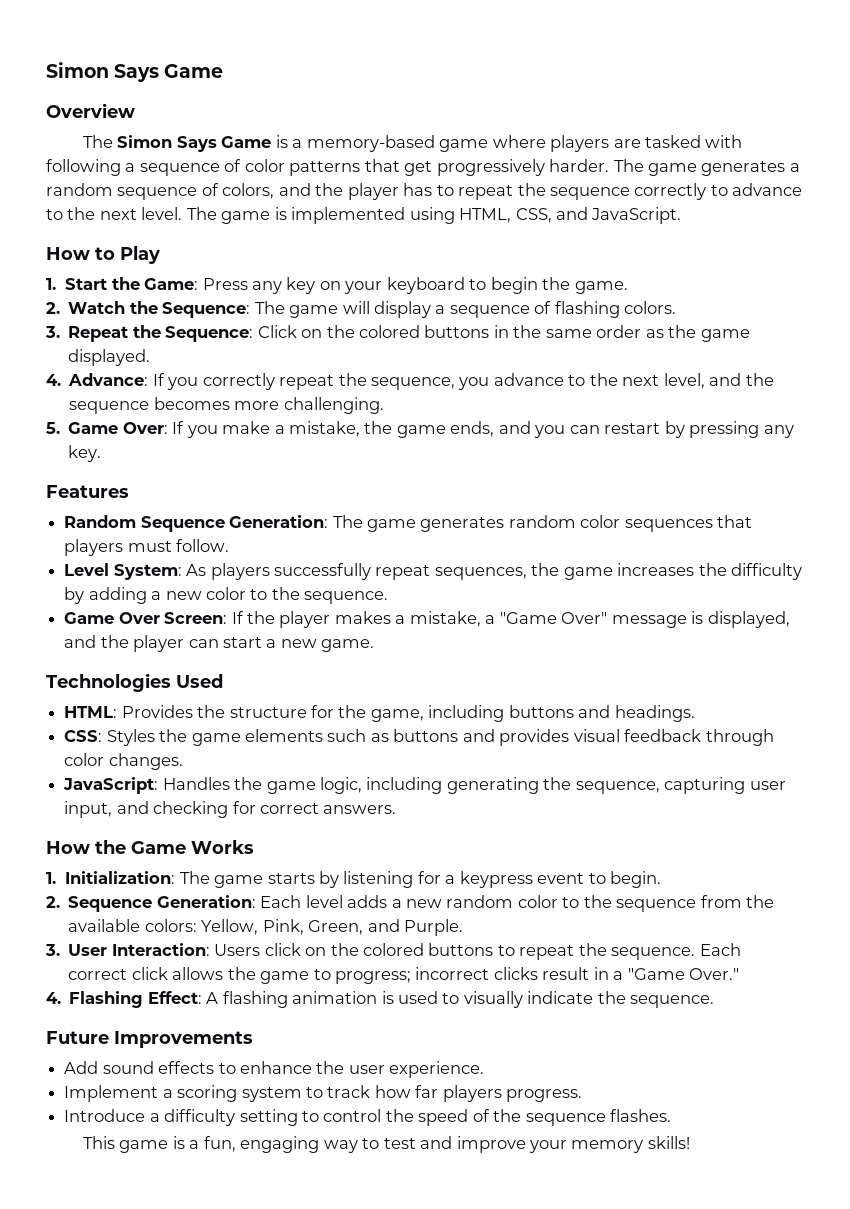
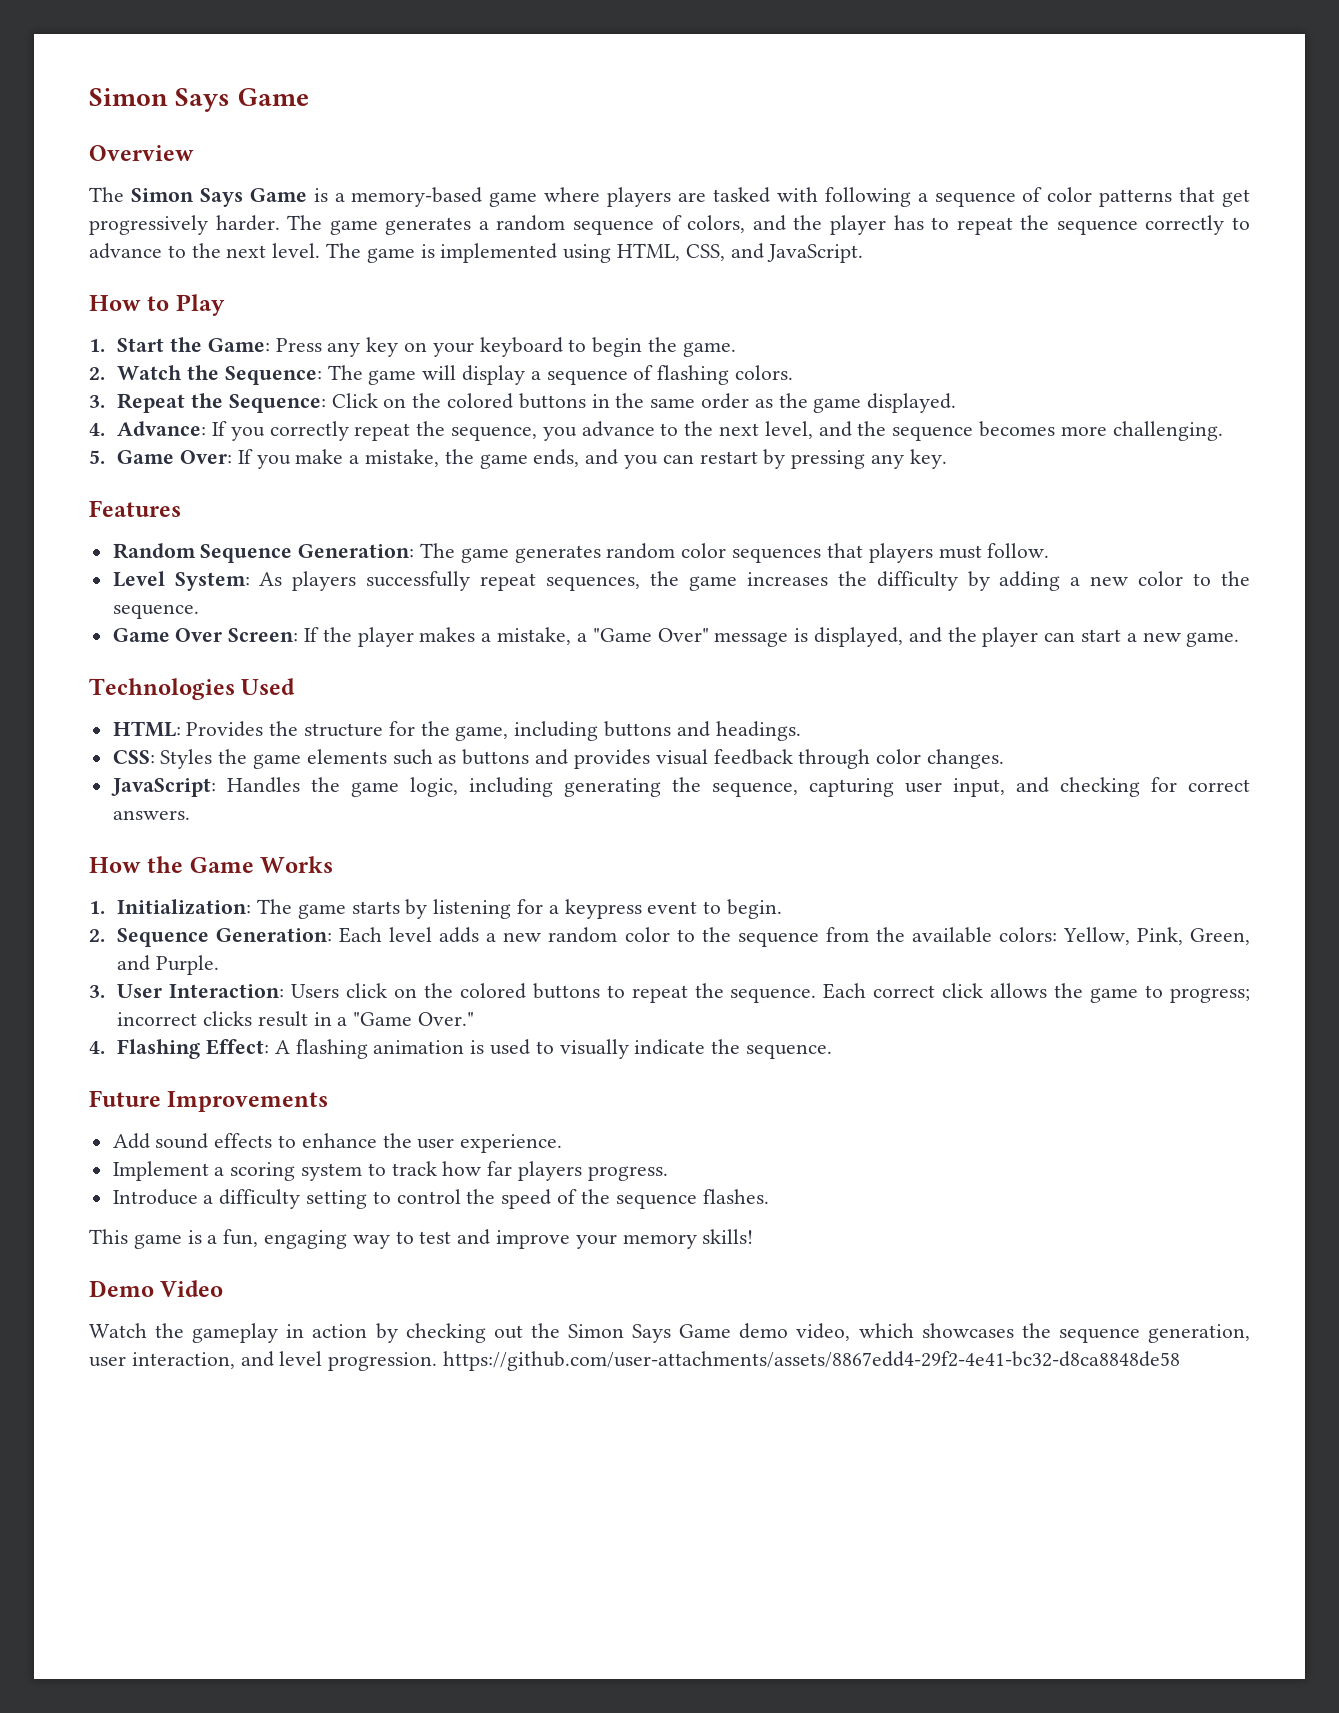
+ Demo Video
+ Watch the gameplay in action by checking out the Simon Says Game demo video, which showcases the sequence generation, user interaction, and level progression. https://github.com/user-attachments/assets/8867edd4-29f2-4e41-bc32-d8ca8848de58

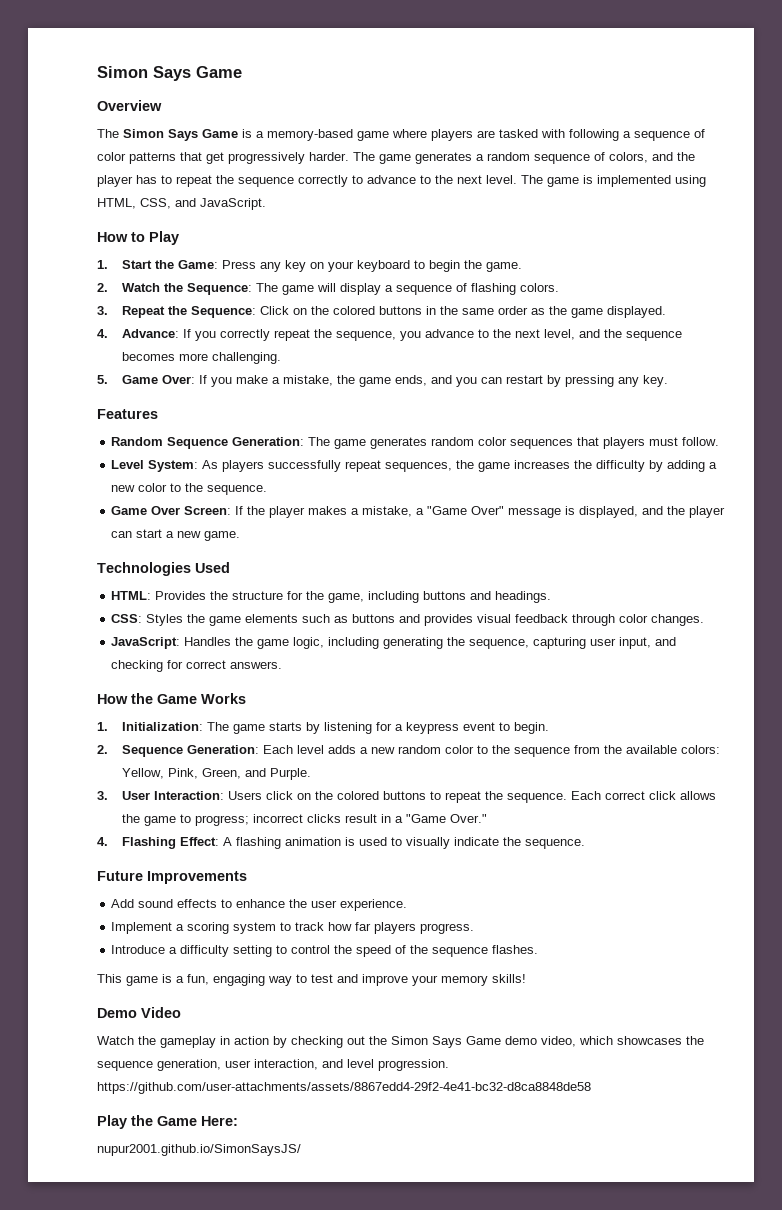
+ Play the Game Here:
+ nupur2001.github.io/SimonSaysJS/

